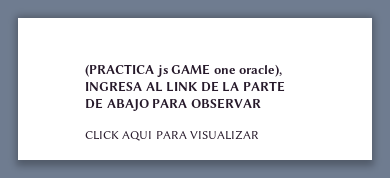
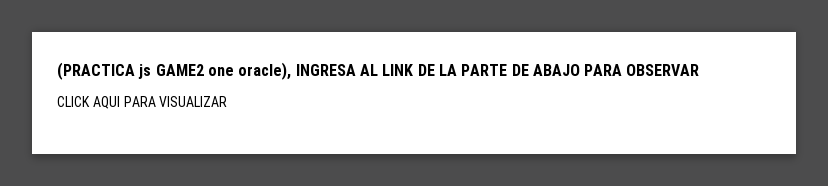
- (PRACTICA js GAME one oracle), INGRESA AL LINK DE LA PARTE DE ABAJO PARA OBSERVAR
+ (PRACTICA js GAME2 one oracle), INGRESA AL LINK DE LA PARTE DE ABAJO PARA OBSERVAR

